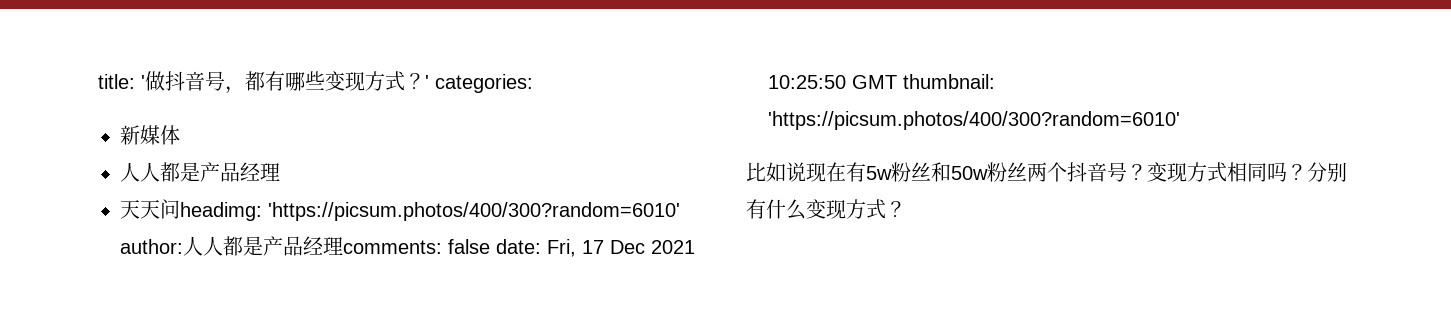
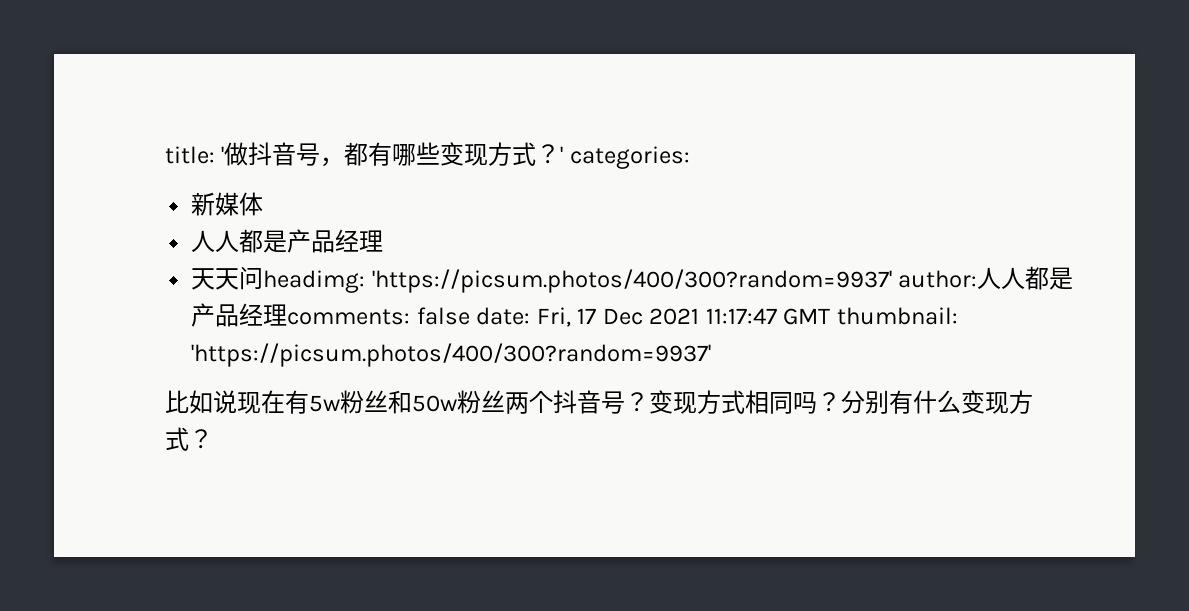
- 天天问headimg: 'https://picsum.photos/400/300?random=6010' author:人人都是产品经理comments: false date: Fri, 17 Dec 2021 10:25:50 GMT thumbnail: 'https://picsum.photos/400/300?random=6010'
+ 天天问headimg: 'https://picsum.photos/400/300?random=9937' author:人人都是产品经理comments: false date: Fri, 17 Dec 2021 11:17:47 GMT thumbnail: 'https://picsum.photos/400/300?random=9937'

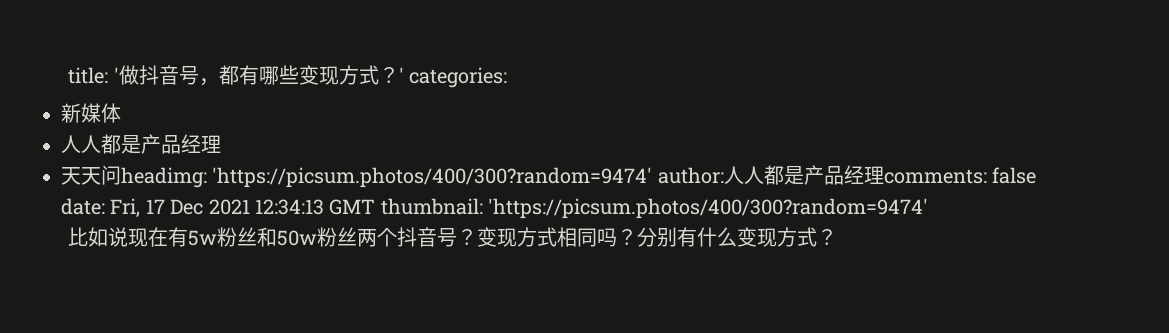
- 天天问headimg: 'https://picsum.photos/400/300?random=9937' author:人人都是产品经理comments: false date: Fri, 17 Dec 2021 11:17:47 GMT thumbnail: 'https://picsum.photos/400/300?random=9937'
+ 天天问headimg: 'https://picsum.photos/400/300?random=9474' author:人人都是产品经理comments: false date: Fri, 17 Dec 2021 12:34:13 GMT thumbnail: 'https://picsum.photos/400/300?random=9474'

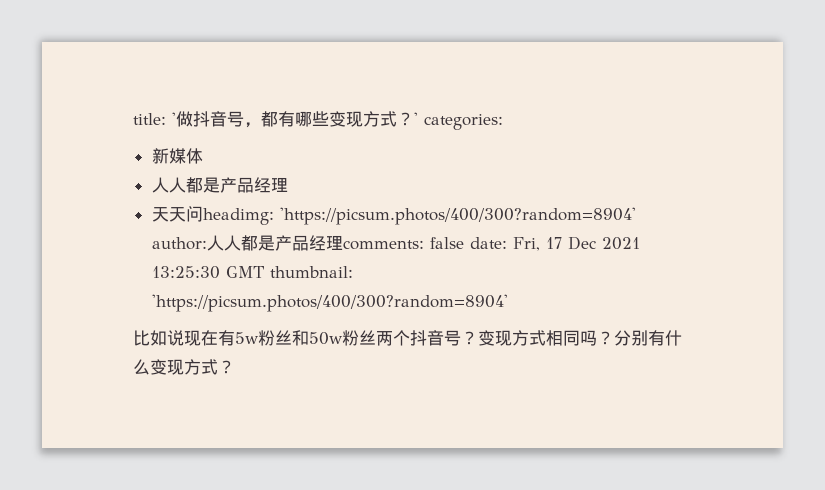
- 天天问headimg: 'https://picsum.photos/400/300?random=9474' author:人人都是产品经理comments: false date: Fri, 17 Dec 2021 12:34:13 GMT thumbnail: 'https://picsum.photos/400/300?random=9474'
+ 天天问headimg: 'https://picsum.photos/400/300?random=8904' author:人人都是产品经理comments: false date: Fri, 17 Dec 2021 13:25:30 GMT thumbnail: 'https://picsum.photos/400/300?random=8904'

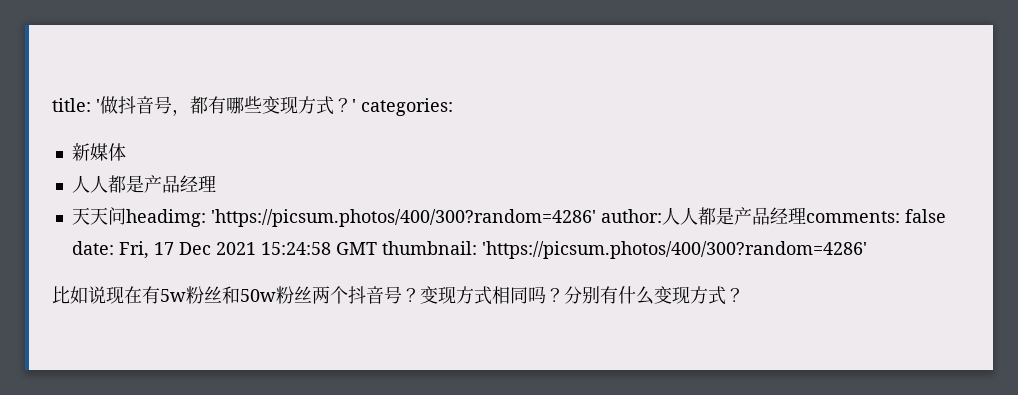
- 天天问headimg: 'https://picsum.photos/400/300?random=8904' author:人人都是产品经理comments: false date: Fri, 17 Dec 2021 13:25:30 GMT thumbnail: 'https://picsum.photos/400/300?random=8904'
+ 天天问headimg: 'https://picsum.photos/400/300?random=4286' author:人人都是产品经理comments: false date: Fri, 17 Dec 2021 15:24:58 GMT thumbnail: 'https://picsum.photos/400/300?random=4286'

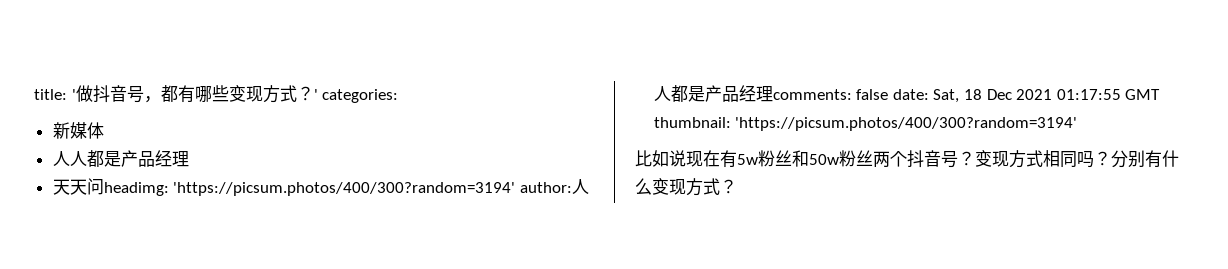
- 天天问headimg: 'https://picsum.photos/400/300?random=4286' author:人人都是产品经理comments: false date: Fri, 17 Dec 2021 15:24:58 GMT thumbnail: 'https://picsum.photos/400/300?random=4286'
+ 天天问headimg: 'https://picsum.photos/400/300?random=3194' author:人人都是产品经理comments: false date: Sat, 18 Dec 2021 01:17:55 GMT thumbnail: 'https://picsum.photos/400/300?random=3194'

